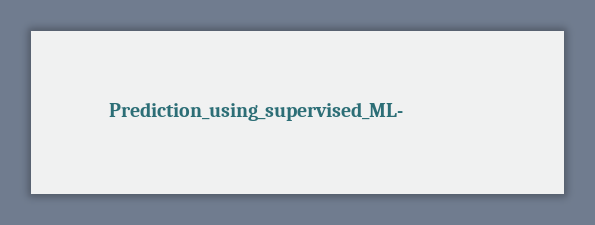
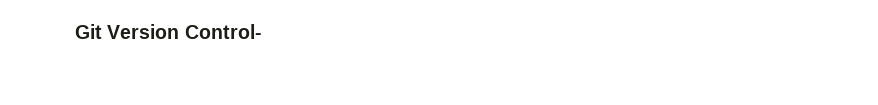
- Prediction_using_supervised_ML-
+ Git Version Control-

